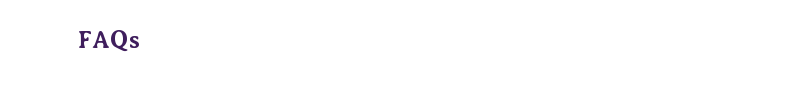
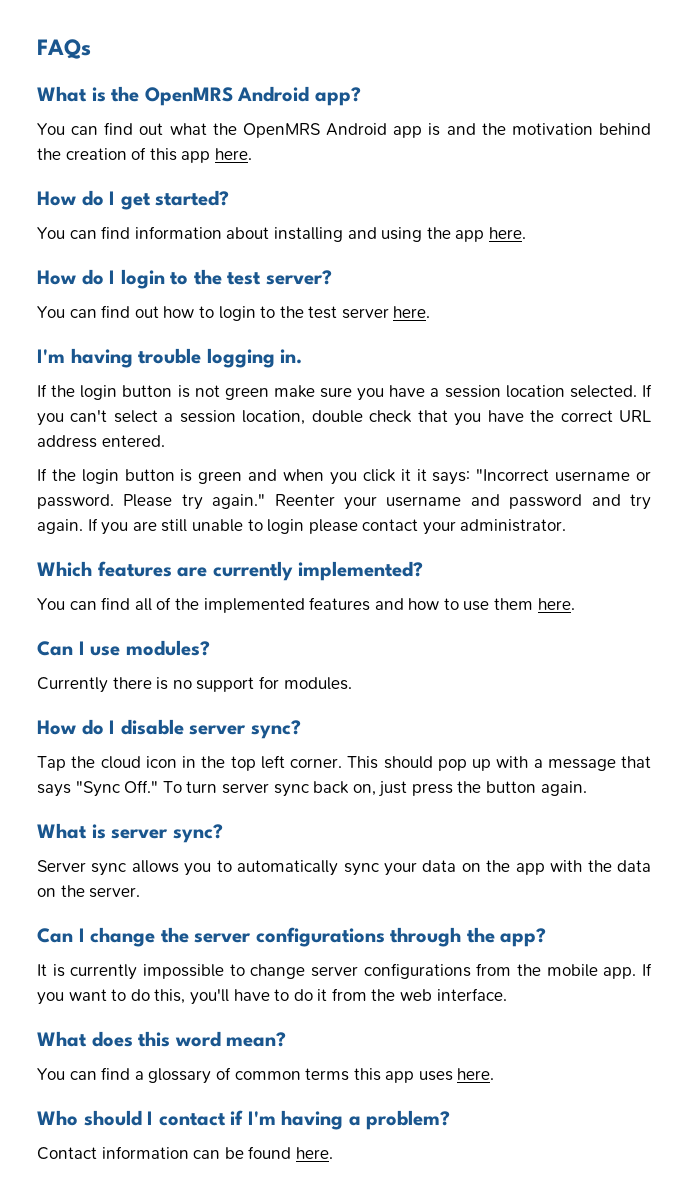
+ What is the OpenMRS Android app?
+ You can find out what the OpenMRS Android app is and the motivation behind the creation of this app here.
+ How do I get started?
+ You can find information about installing and using the app here.
+ How do I login to the test server?
+ You can find out how to login to the test server here.
+ I'm having trouble logging in.
+ If the login button is not green make sure you have a session location selected. If you can't select a session location, double check that you have the correct URL address entered.
+ If the login button is green and when you click it it says: "Incorrect username or password. Please try again." Reenter your username and password and try again. If you are still unable to login please contact your administrator.
+ Which features are currently implemented?
+ You can find all of the implemented features and how to use them here.
+ Can I use modules?
+ Currently there is no support for modules.
+ How do I disable server sync?
+ Tap the cloud icon in the top left corner. This should pop up with a message that says "Sync Off." To turn server sync back on, just press the button again.
+ What is server sync?
+ Server sync allows you to automatically sync your data on the app with the data on the server.
+ Can I change the server configurations through the app?
+ It is currently impossible to change server configurations from the mobile app. If you want to do this, you'll have to do it from the web interface.
+ What does this word mean?
+ You can find a glossary of common terms this app uses here.
+ Who should I contact if I'm having a problem?
+ Contact information can be found here.

